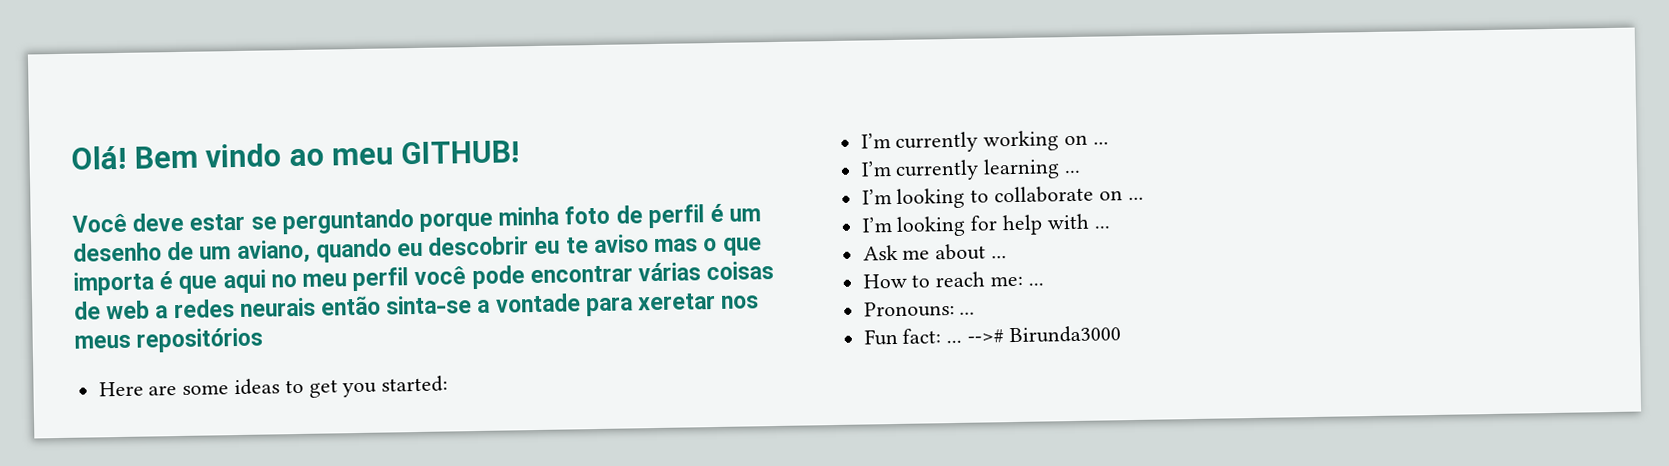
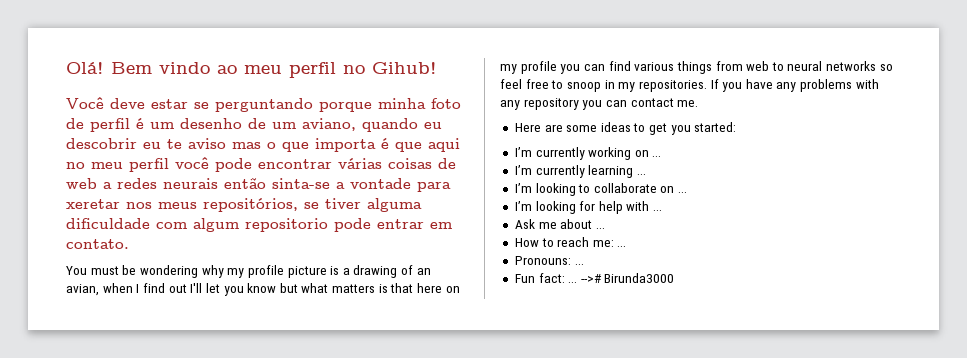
- Bem vindo ao meu GITHUB!
+ Bem vindo ao meu perfil no Gihub!
- Você deve estar se perguntando porque minha foto de perfil é um desenho de um aviano, quando eu descobrir eu te aviso mas o que importa é que aqui no meu perfil você pode encontrar várias coisas de web a redes neurais então sinta-se a vontade para xeretar nos meus repositórios
+ Você deve estar se perguntando porque minha foto de perfil é um desenho de um aviano, quando eu descobrir eu te aviso mas o que importa é que aqui no meu perfil você pode encontrar várias coisas de web a redes neurais então sinta-se a vontade para xeretar nos meus repositórios, se tiver alguma dificuldade com algum repositorio pode entrar em contato.
+ You must be wondering why my profile picture is a drawing of an avian, when I find out I'll let you know but what matters is that here on my profile you can find various things from web to neural networks so feel free to snoop in my repositories. If you have any problems with any repository you can contact me.

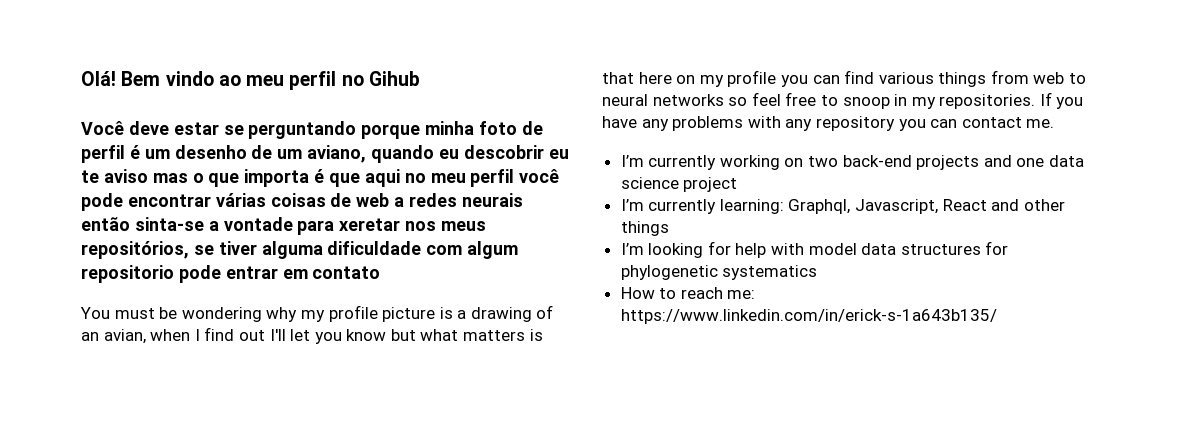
- Bem vindo ao meu perfil no Gihub!
+ Bem vindo ao meu perfil no Gihub
- Você deve estar se perguntando porque minha foto de perfil é um desenho de um aviano, quando eu descobrir eu te aviso mas o que importa é que aqui no meu perfil você pode encontrar várias coisas de web a redes neurais então sinta-se a vontade para xeretar nos meus repositórios, se tiver alguma dificuldade com algum repositorio pode entrar em contato.
+ Você deve estar se perguntando porque minha foto de perfil é um desenho de um aviano, quando eu descobrir eu te aviso mas o que importa é que aqui no meu perfil você pode encontrar várias coisas de web a redes neurais então sinta-se a vontade para xeretar nos meus repositórios, se tiver alguma dificuldade com algum repositorio pode entrar em contato
- Here are some ideas to get you started:
- I’m currently working on ...
- I’m currently learning ...
- I’m looking to collaborate on ...
+ I’m currently working on two back-end projects and one data science project
+ I’m currently learning: Graphql, Javascript, React and other things
- I’m looking for help with ...
- Ask me about ...
- How to reach me: ...
- Pronouns: ...
- Fun fact: ... --># Birunda3000
+ I’m looking for help with model data structures for phylogenetic systematics
+ How to reach me: https://www.linkedin.com/in/erick-s-1a643b135/

